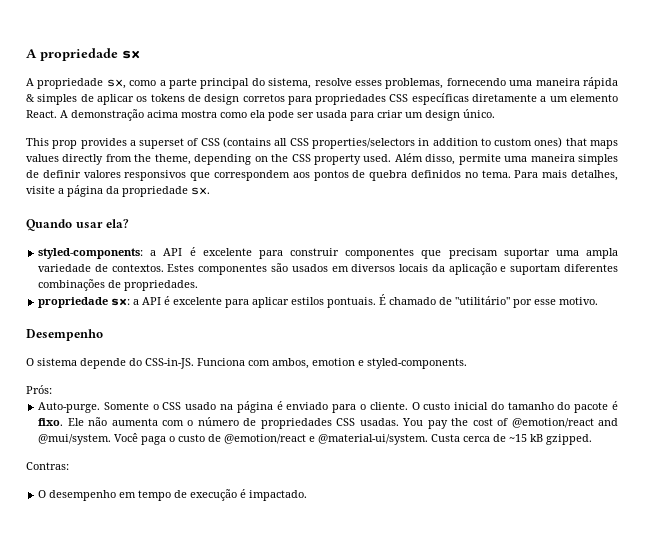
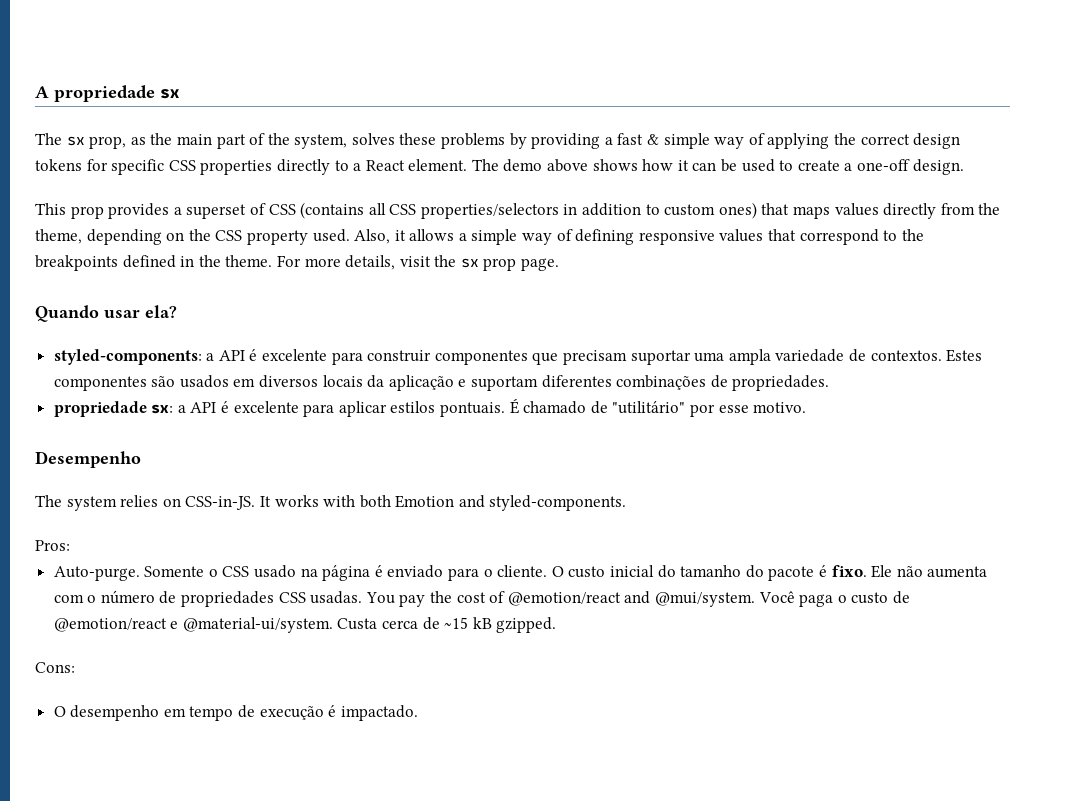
- A propriedade sx, como a parte principal do sistema, resolve esses problemas, fornecendo uma maneira rápida & simples de aplicar os tokens de design corretos para propriedades CSS específicas diretamente a um elemento React. A demonstração acima mostra como ela pode ser usada para criar um design único.
+ The sx prop, as the main part of the system, solves these problems by providing a fast & simple way of applying the correct design tokens for specific CSS properties directly to a React element. The demo above shows how it can be used to create a one-off design.
- Além disso, permite uma maneira simples de definir valores responsivos que correspondem aos pontos de quebra definidos no tema. Para mais detalhes, visite a página da propriedade sx.
+ Also, it allows a simple way of defining responsive values that correspond to the breakpoints defined in the theme. For more details, visit the sx prop page.
- O sistema depende do CSS-in-JS. Funciona com ambos, emotion e styled-components.
+ The system relies on CSS-in-JS. It works with both Emotion and styled-components.
- Prós:
+ Pros:
- Contras:
+ Cons:

